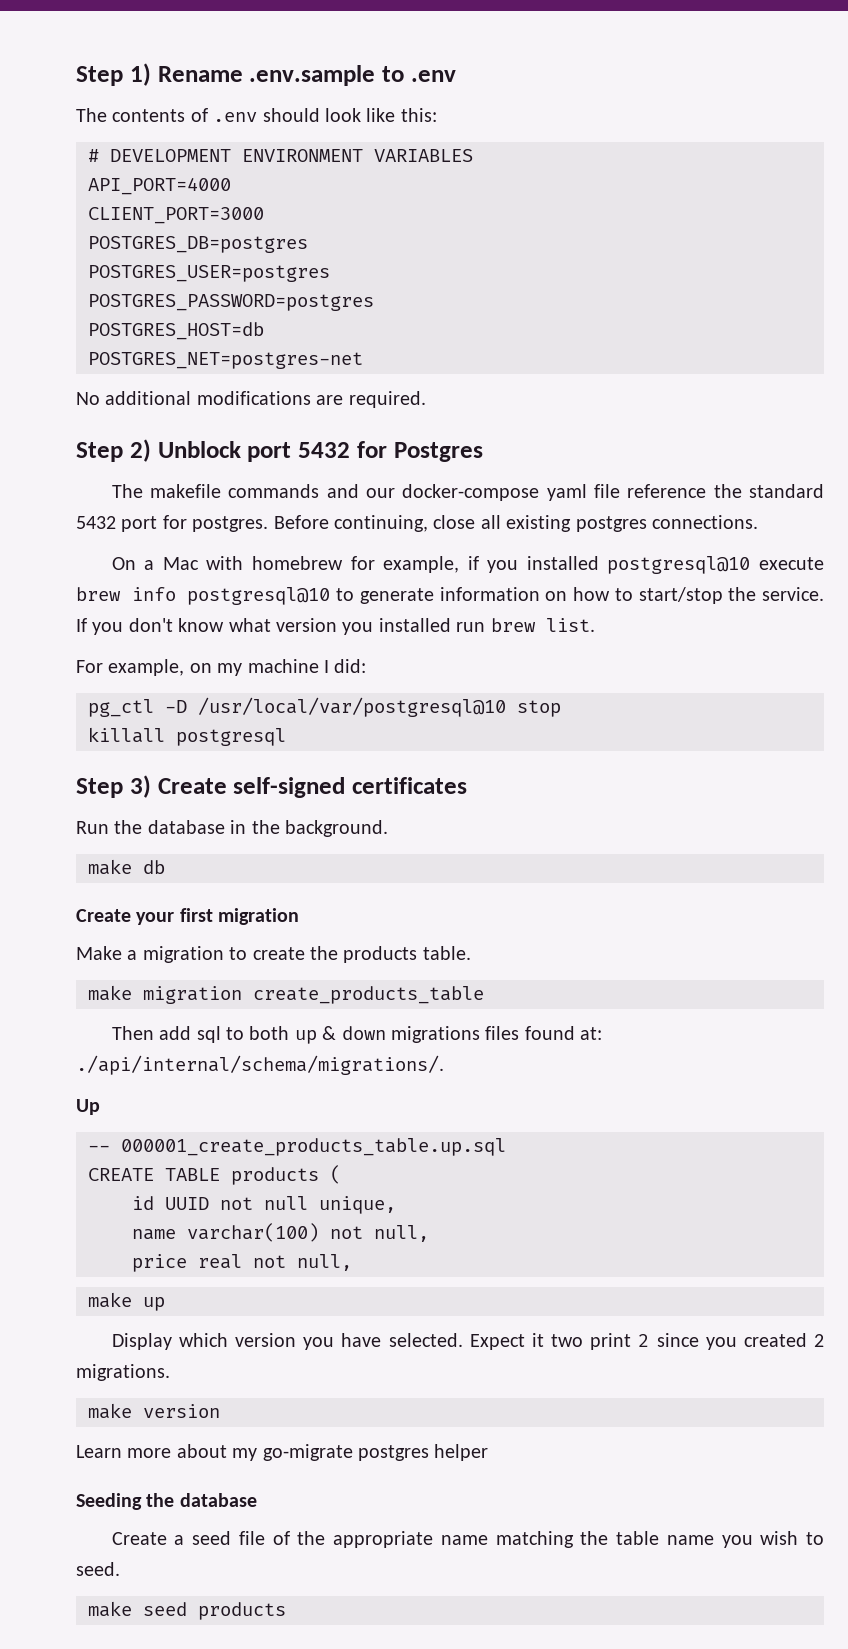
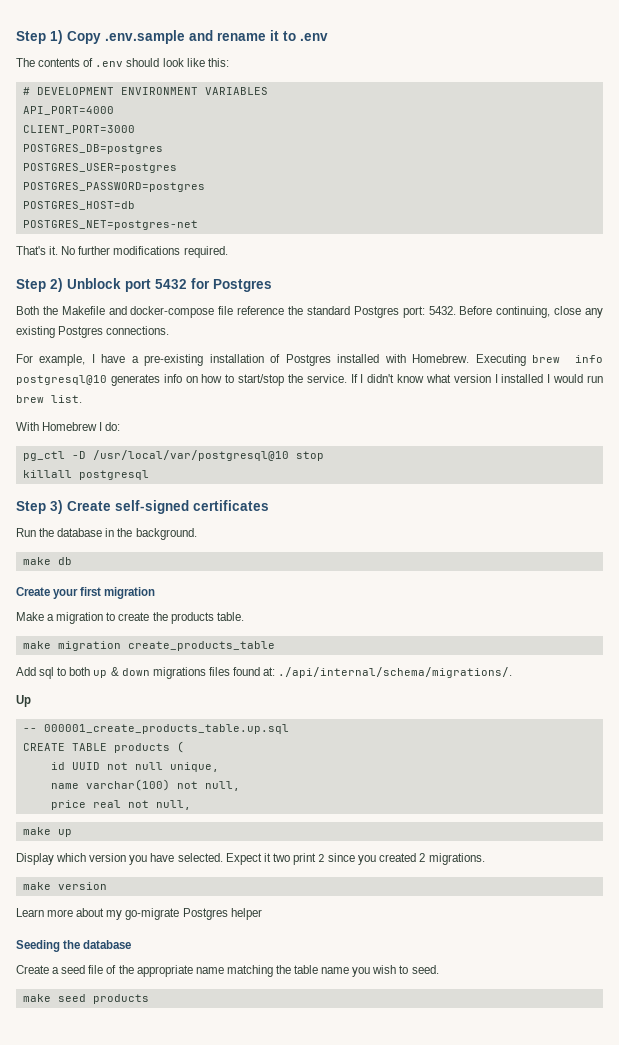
- Step 1) Rename .env.sample to .env
+ Step 1) Copy .env.sample and rename it to .env
- No additional modifications are required.
+ That's it. No further modifications required.
- The makefile commands and our docker-compose yaml file reference the standard 5432 port for postgres. Before continuing, close all existing postgres connections.
- On a Mac with homebrew for example, if you installed postgresql@10 execute brew info postgresql@10 to generate information on how to start/stop the service.
+ Both the Makefile and docker-compose file reference the standard Postgres port: 5432. Before continuing, close any existing Postgres connections.
+ For example, I have a pre-existing installation of Postgres installed with Homebrew. Executing brew info postgresql@10 generates info on how to start/stop the service.
- If you don't know what version you installed run brew list.
+ If I didn't know what version I installed I would run brew list.
- For example, on my machine I did:
+ With Homebrew I do:
- Then add sql to both up & down migrations files found at: ./api/internal/schema/migrations/.
+ Add sql to both up & down migrations files found at: ./api/internal/schema/migrations/.
- Learn more about my go-migrate postgres helper
+ Learn more about my go-migrate Postgres helper

